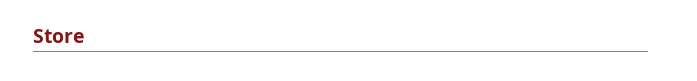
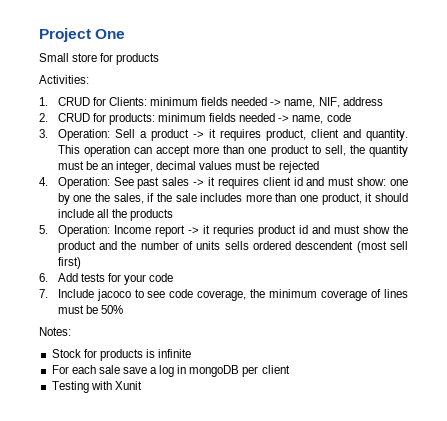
- Store
+ Project One
+ Small store for products
+ Activities:
+ 1. CRUD for Clients: minimum fields needed -> name, NIF, address
+ 2. CRUD for products: minimum fields needed -> name, code
+ 3. Operation: Sell a product -> it requires product, client and quantity. This operation can accept more than one product to sell, the quantity must be an integer, decimal values must be rejected
+ 4. Operation: See past sales -> it requires client id and must show: one by one the sales, if the sale includes more than one product, it should include all the products
+ 5. Operation: Income report -> it requries product id and must show the product and the number of units sells ordered descendent (most sell first)
+ 6. Add tests for your code
+ 7. Include jacoco to see code coverage, the minimum coverage of lines must be 50%
+ Notes:
+ Stock for products is infinite
+ For each sale save a log in mongoDB per client
+ Testing with Xunit

